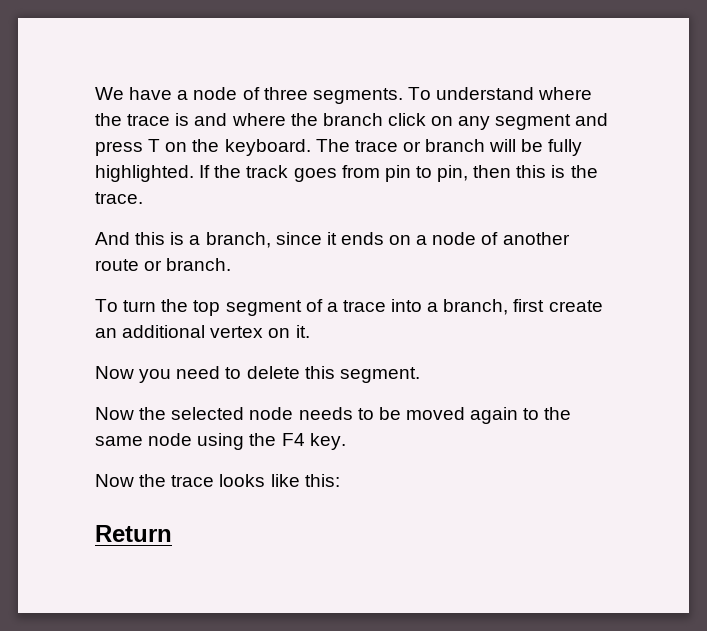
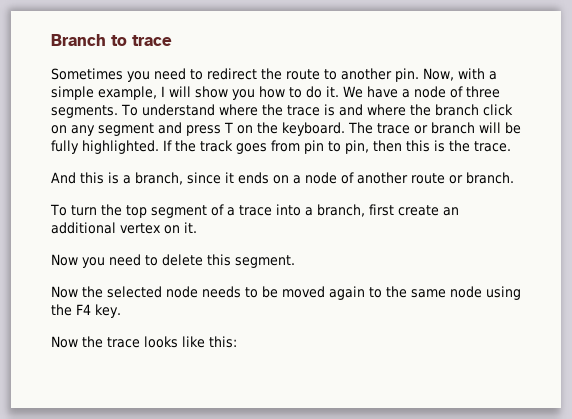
+ Branch to trace
+ Sometimes you need to redirect the route to another pin. Now, with a simple example, I will show you how to do it.
- Return

